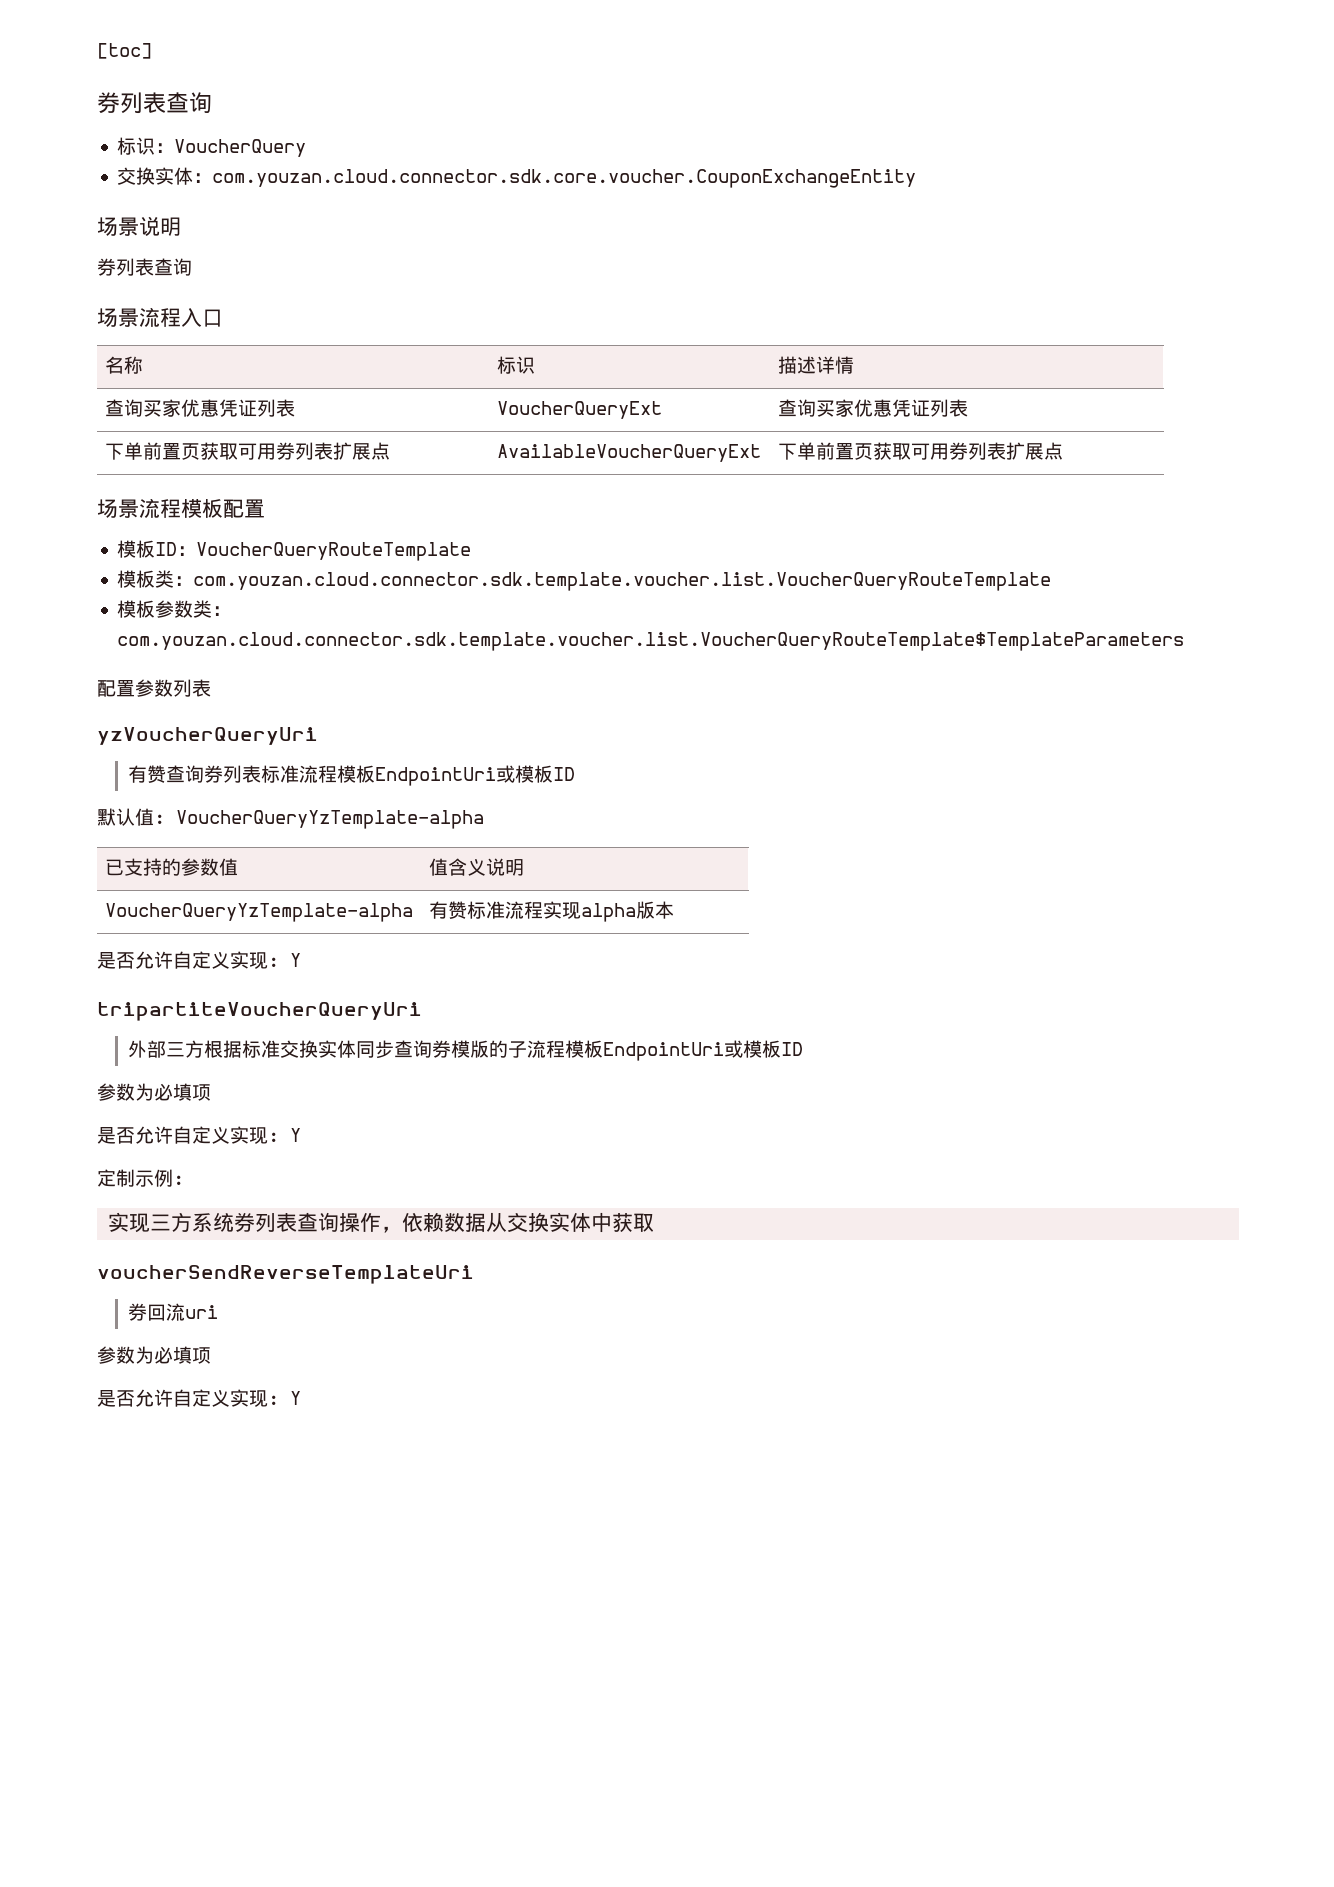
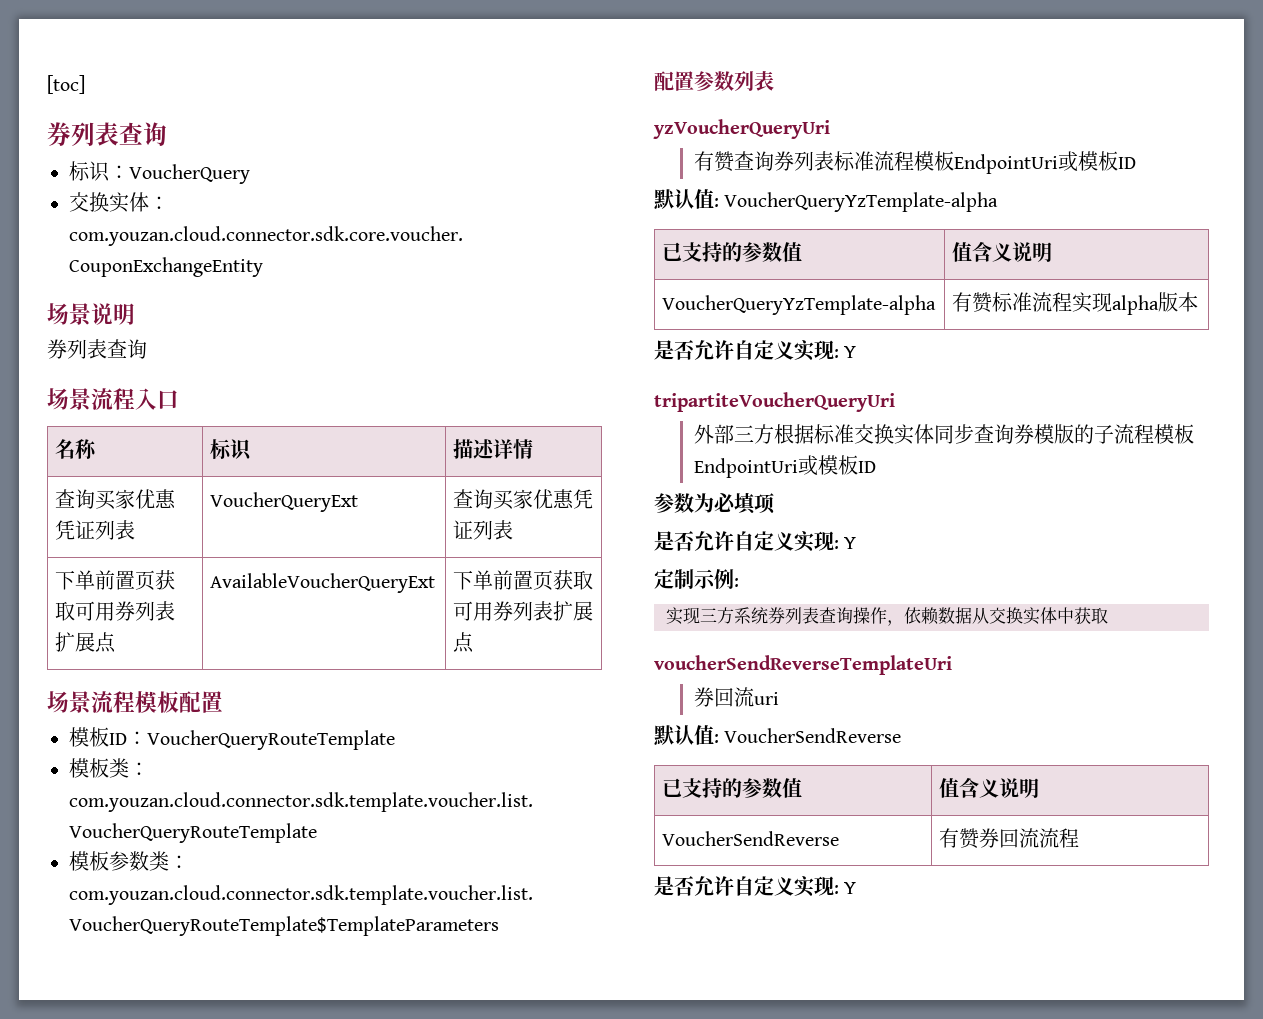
  券回流uri
- 参数为必填项
+ 默认值: VoucherSendReverse
+ 已支持的参数值 | 值含义说明
+ VoucherSendReverse | 有赞券回流流程

